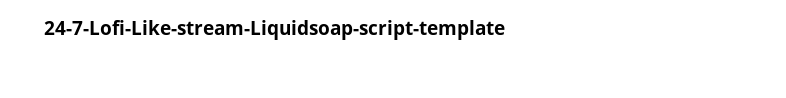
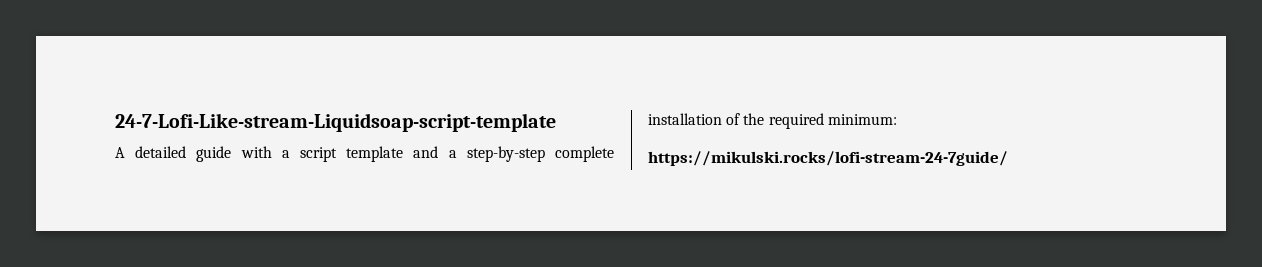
+ A detailed guide with a script template and a step-by-step complete installation of the required minimum:
+ https://mikulski.rocks/lofi-stream-24-7guide/

